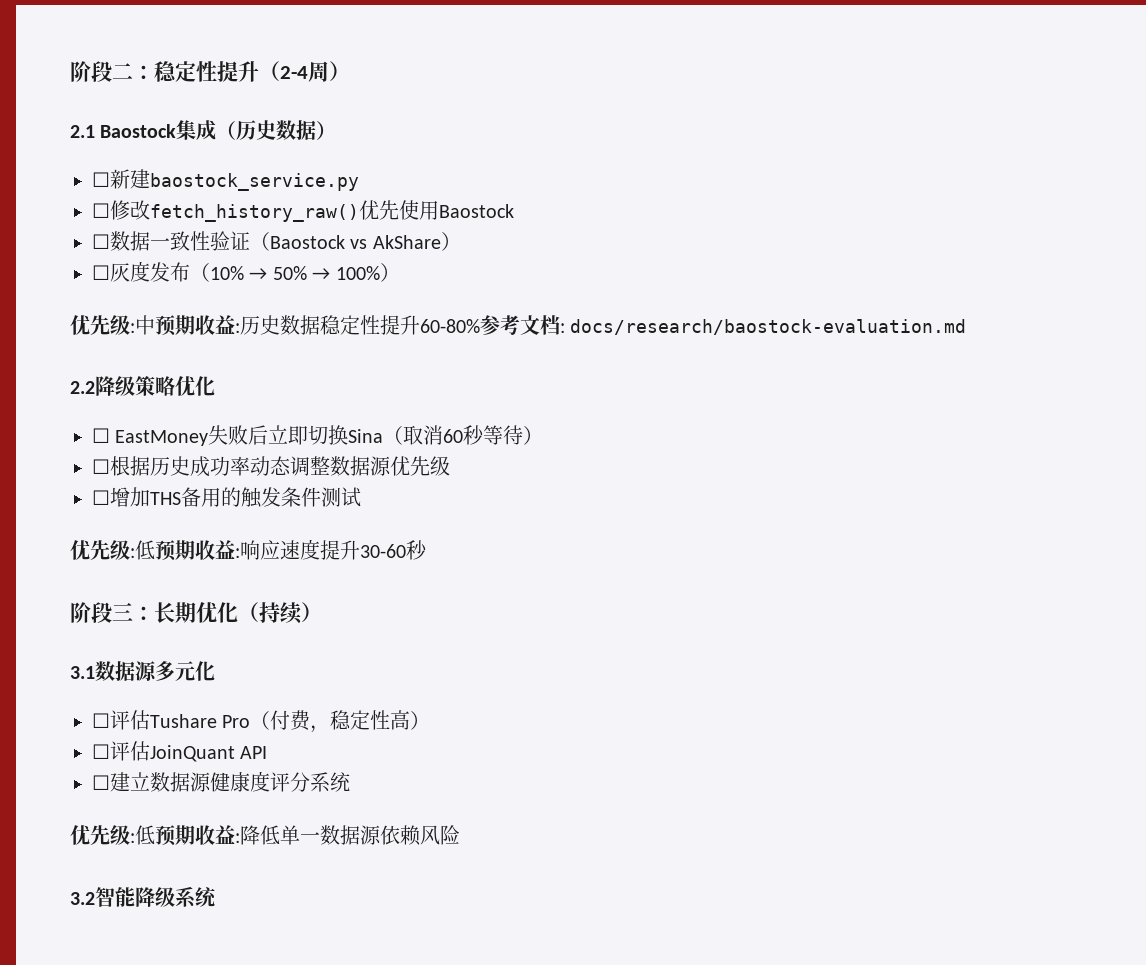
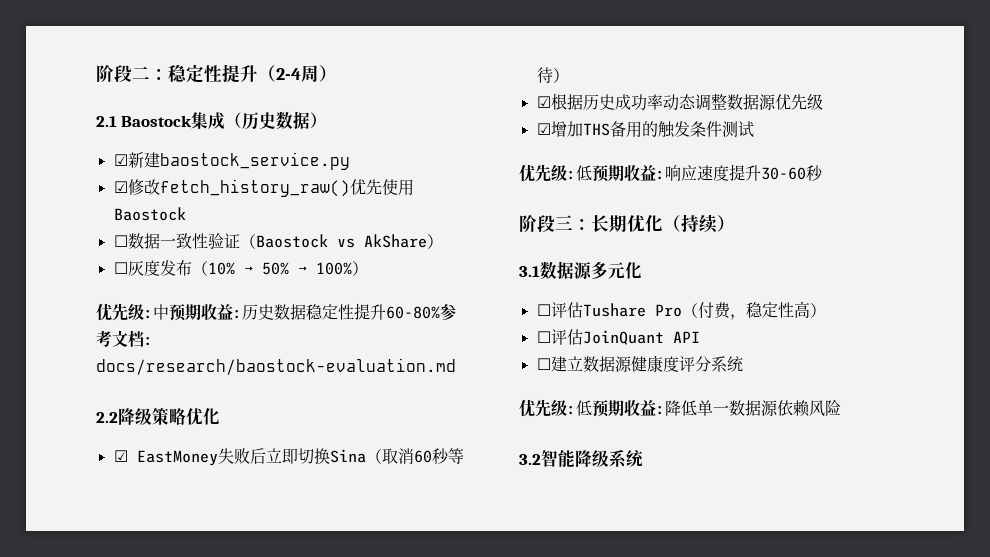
- ☐新建baostock_service.py
+ ☑新建baostock_service.py
- ☐修改fetch_history_raw()优先使用Baostock
+ ☑修改fetch_history_raw()优先使用Baostock
- ☐ EastMoney失败后立即切换Sina（取消60秒等待）
+ ☑ EastMoney失败后立即切换Sina（取消60秒等待）
- ☐根据历史成功率动态调整数据源优先级
+ ☑根据历史成功率动态调整数据源优先级
- ☐增加THS备用的触发条件测试
+ ☑增加THS备用的触发条件测试

